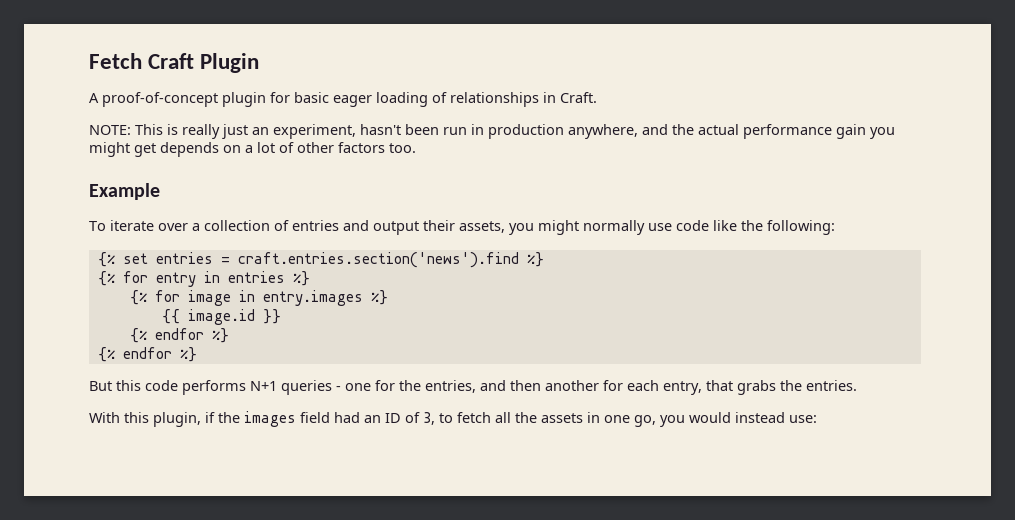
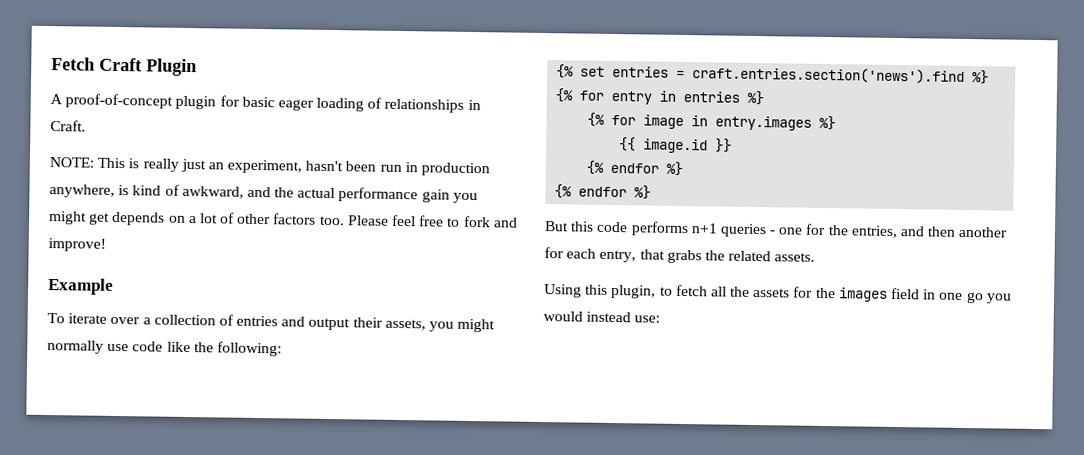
- NOTE: This is really just an experiment, hasn't been run in production anywhere, and the actual performance gain you might get depends on a lot of other factors too.
+ NOTE: This is really just an experiment, hasn't been run in production anywhere, is kind of awkward, and the actual performance gain you might get depends on a lot of other factors too. Please feel free to fork and improve!
- But this code performs N+1 queries - one for the entries, and then another for each entry, that grabs the entries.
- With this plugin, if the images field had an ID of 3, to fetch all the assets in one go, you would instead use:
+ But this code performs n+1 queries - one for the entries, and then another for each entry, that grabs the related assets.
+ Using this plugin, to fetch all the assets for the images field in one go you would instead use:

